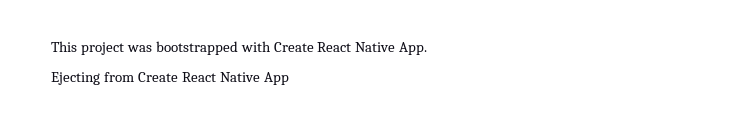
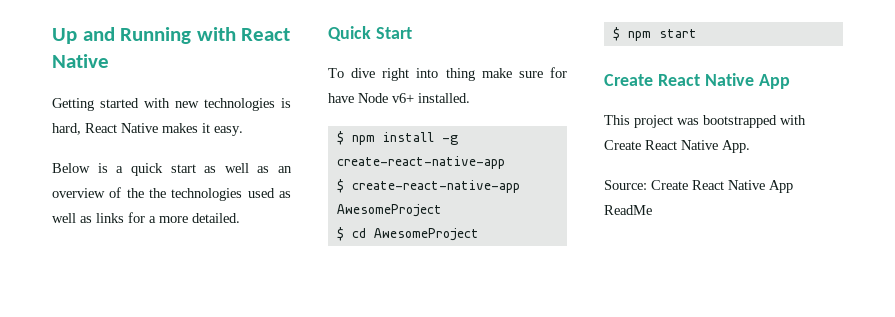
+ Up and Running with React Native
+ Getting started with new technologies is hard, React Native makes it easy.
+ Below is a quick start as well as an overview of the the technologies used as well as links for a more detailed.
+ Quick Start
+ To dive right into thing make sure for have Node v6+ installed.
+ $ npm install -g create-react-native-app
+ $ create-react-native-app AwesomeProject
+ $ cd AwesomeProject
+ $ npm start
+ Create React Native App
- Ejecting from Create React Native App
+ Source: Create React Native App ReadMe

